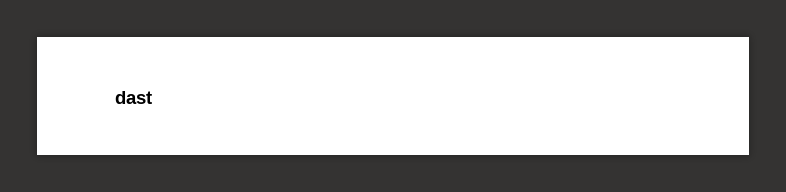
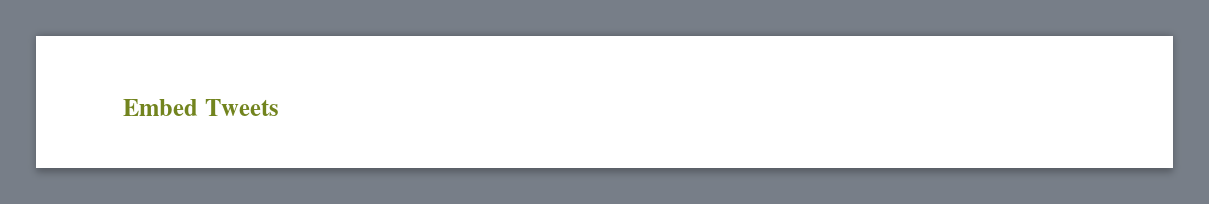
- dast
+ Embed Tweets

